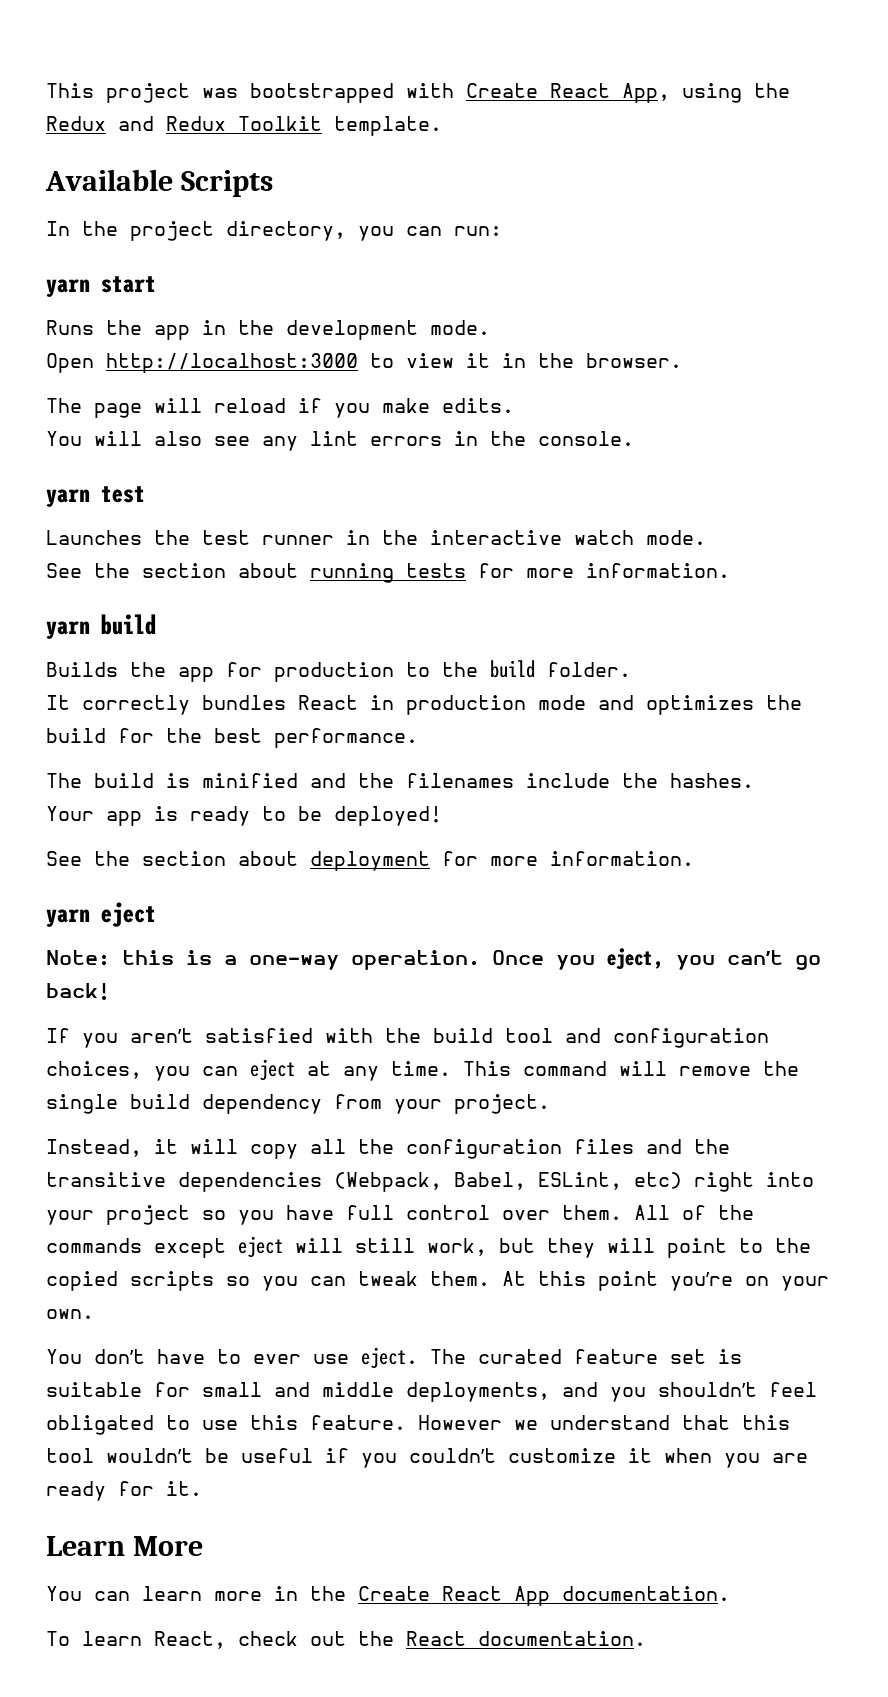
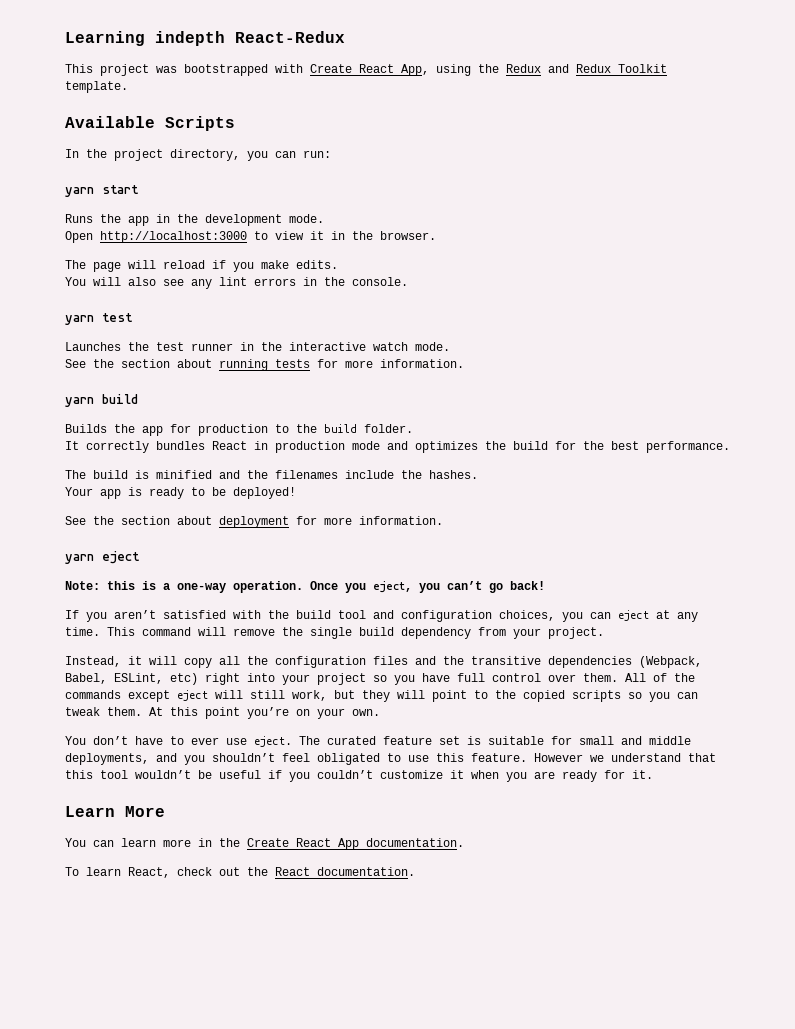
+ Learning indepth React-Redux

